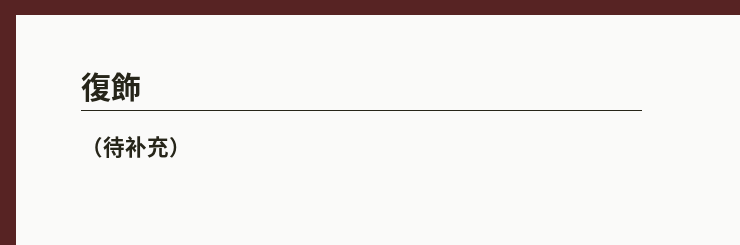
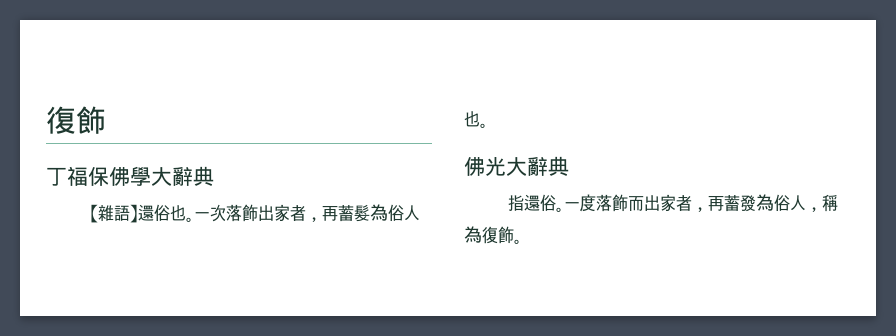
- （待补充）
+ 丁福保佛學大辭典
+ 【雜語】還俗也。一次落飾出家者，再蓄髮為俗人也。
+ 佛光大辭典
+ 指還俗。一度落飾而出家者，再蓄發為俗人，稱為復飾。

